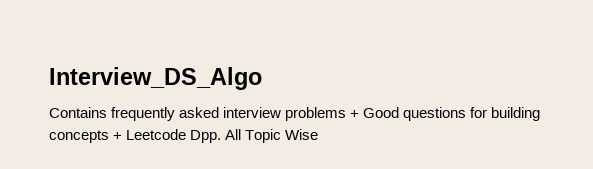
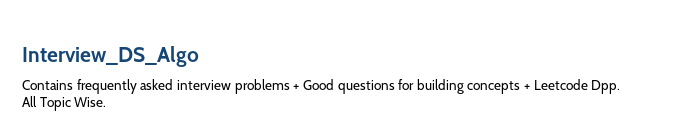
- Contains frequently asked interview problems + Good questions for building concepts + Leetcode Dpp. All Topic Wise
+ Contains frequently asked interview problems + Good questions for building concepts + Leetcode Dpp. All Topic Wise.

